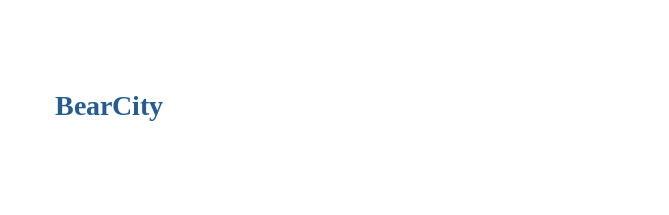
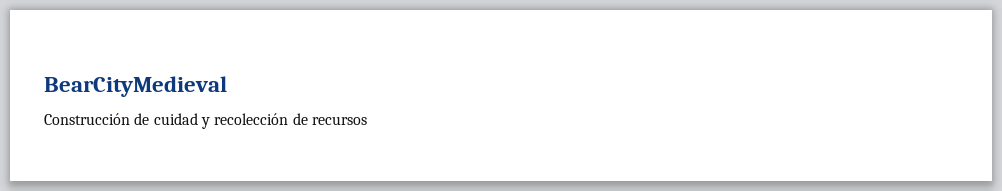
- BearCity
+ BearCityMedieval
+ Construcción de cuidad y recolección de recursos

